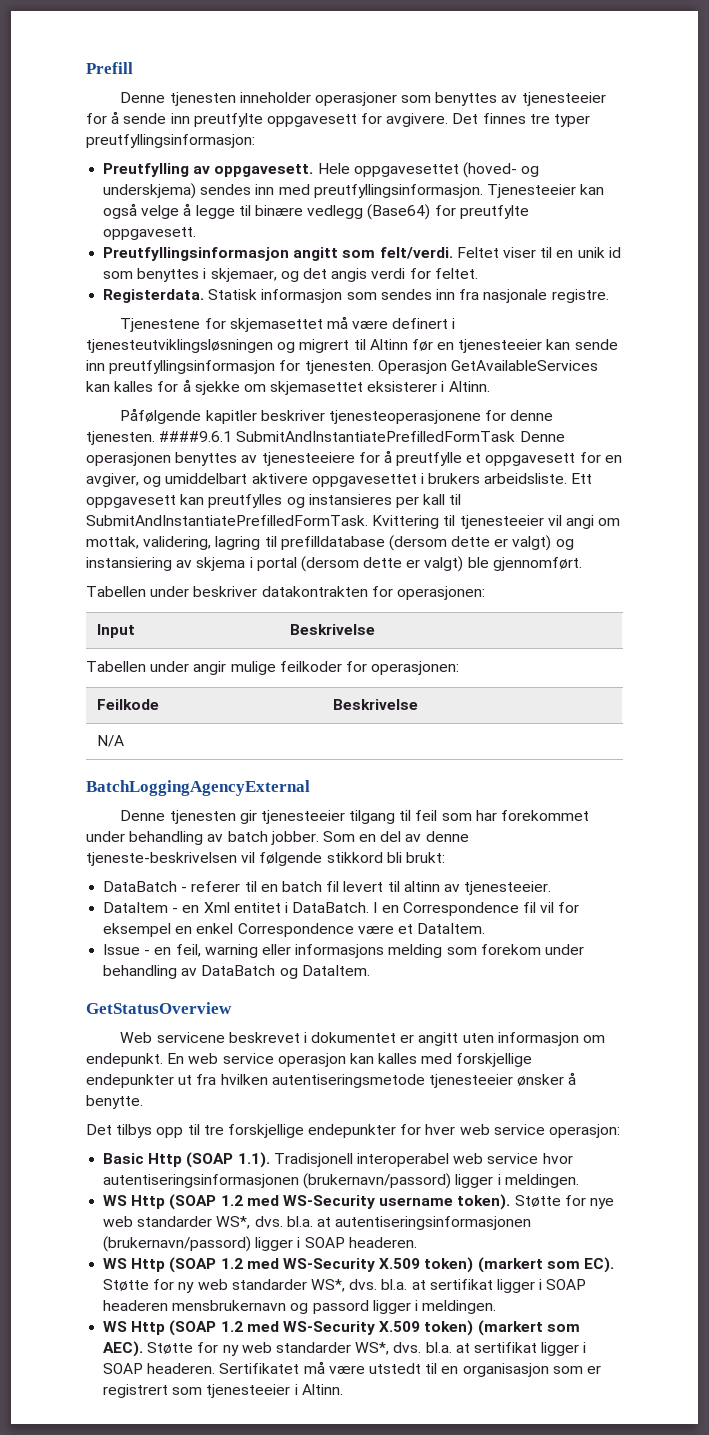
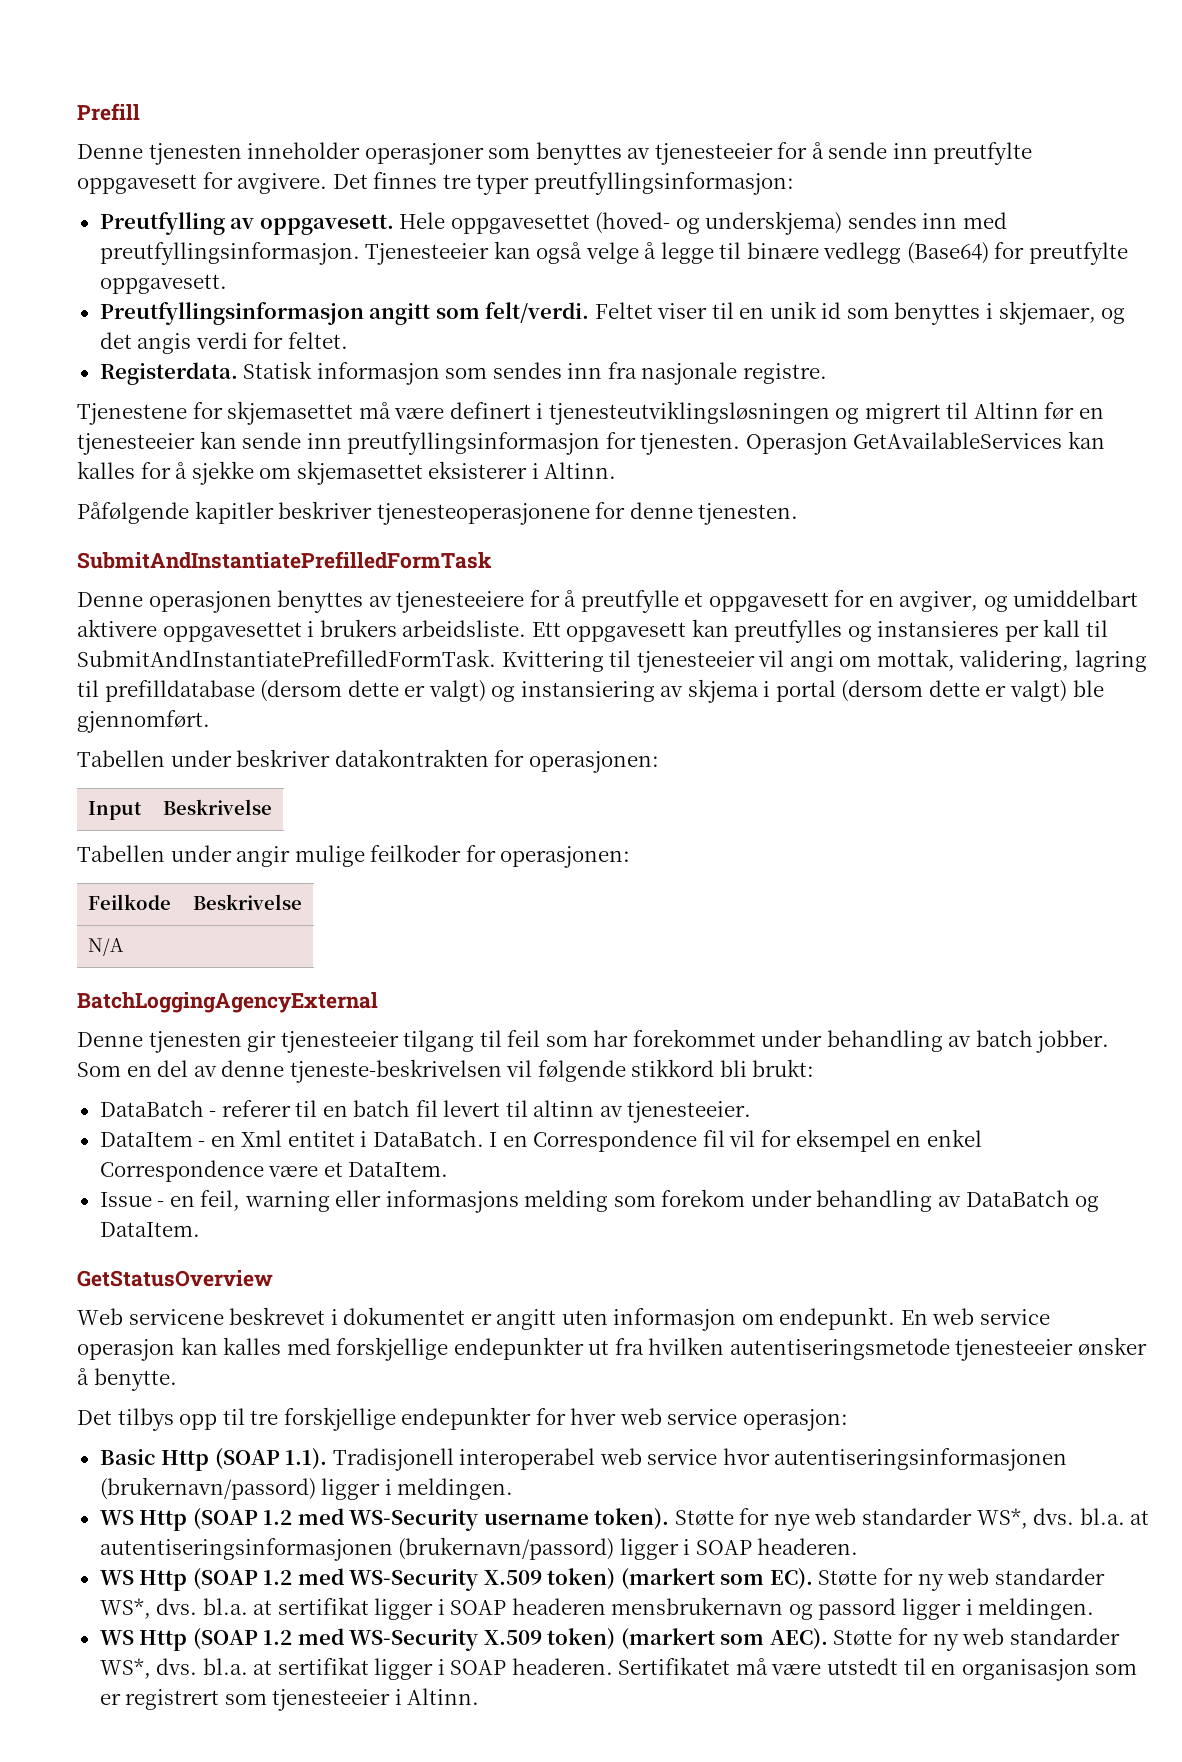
- Påfølgende kapitler beskriver tjenesteoperasjonene for denne tjenesten. ####9.6.1 SubmitAndInstantiatePrefilledFormTask Denne operasjonen benyttes av tjenesteeiere for å preutfylle et oppgavesett for en avgiver, og umiddelbart aktivere oppgavesettet i brukers arbeidsliste.
+ Påfølgende kapitler beskriver tjenesteoperasjonene for denne tjenesten.
+ SubmitAndInstantiatePrefilledFormTask
+ Denne operasjonen benyttes av tjenesteeiere for å preutfylle et oppgavesett for en avgiver, og umiddelbart aktivere oppgavesettet i brukers arbeidsliste.

